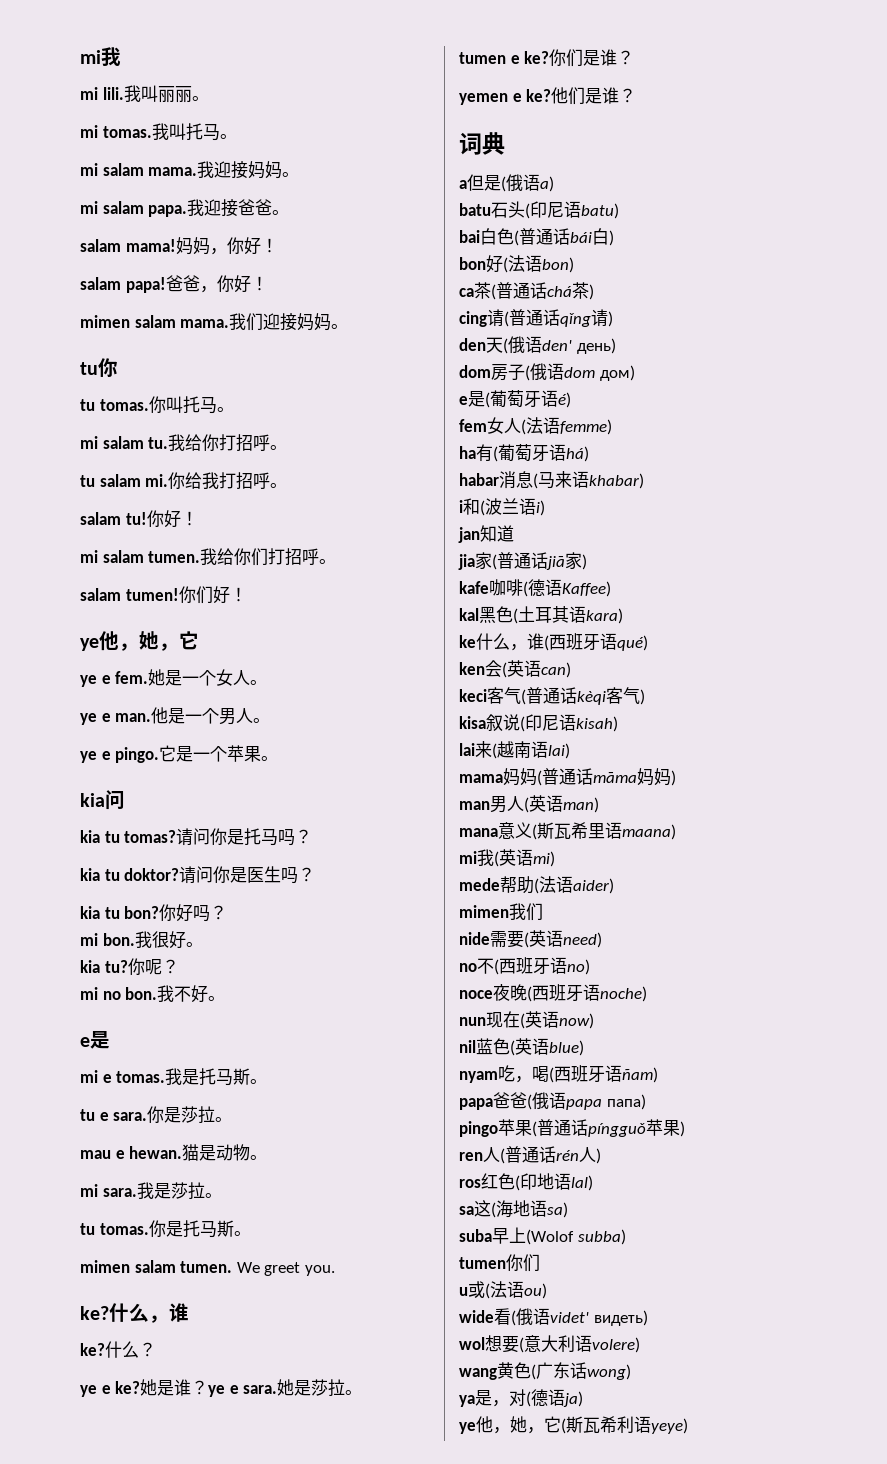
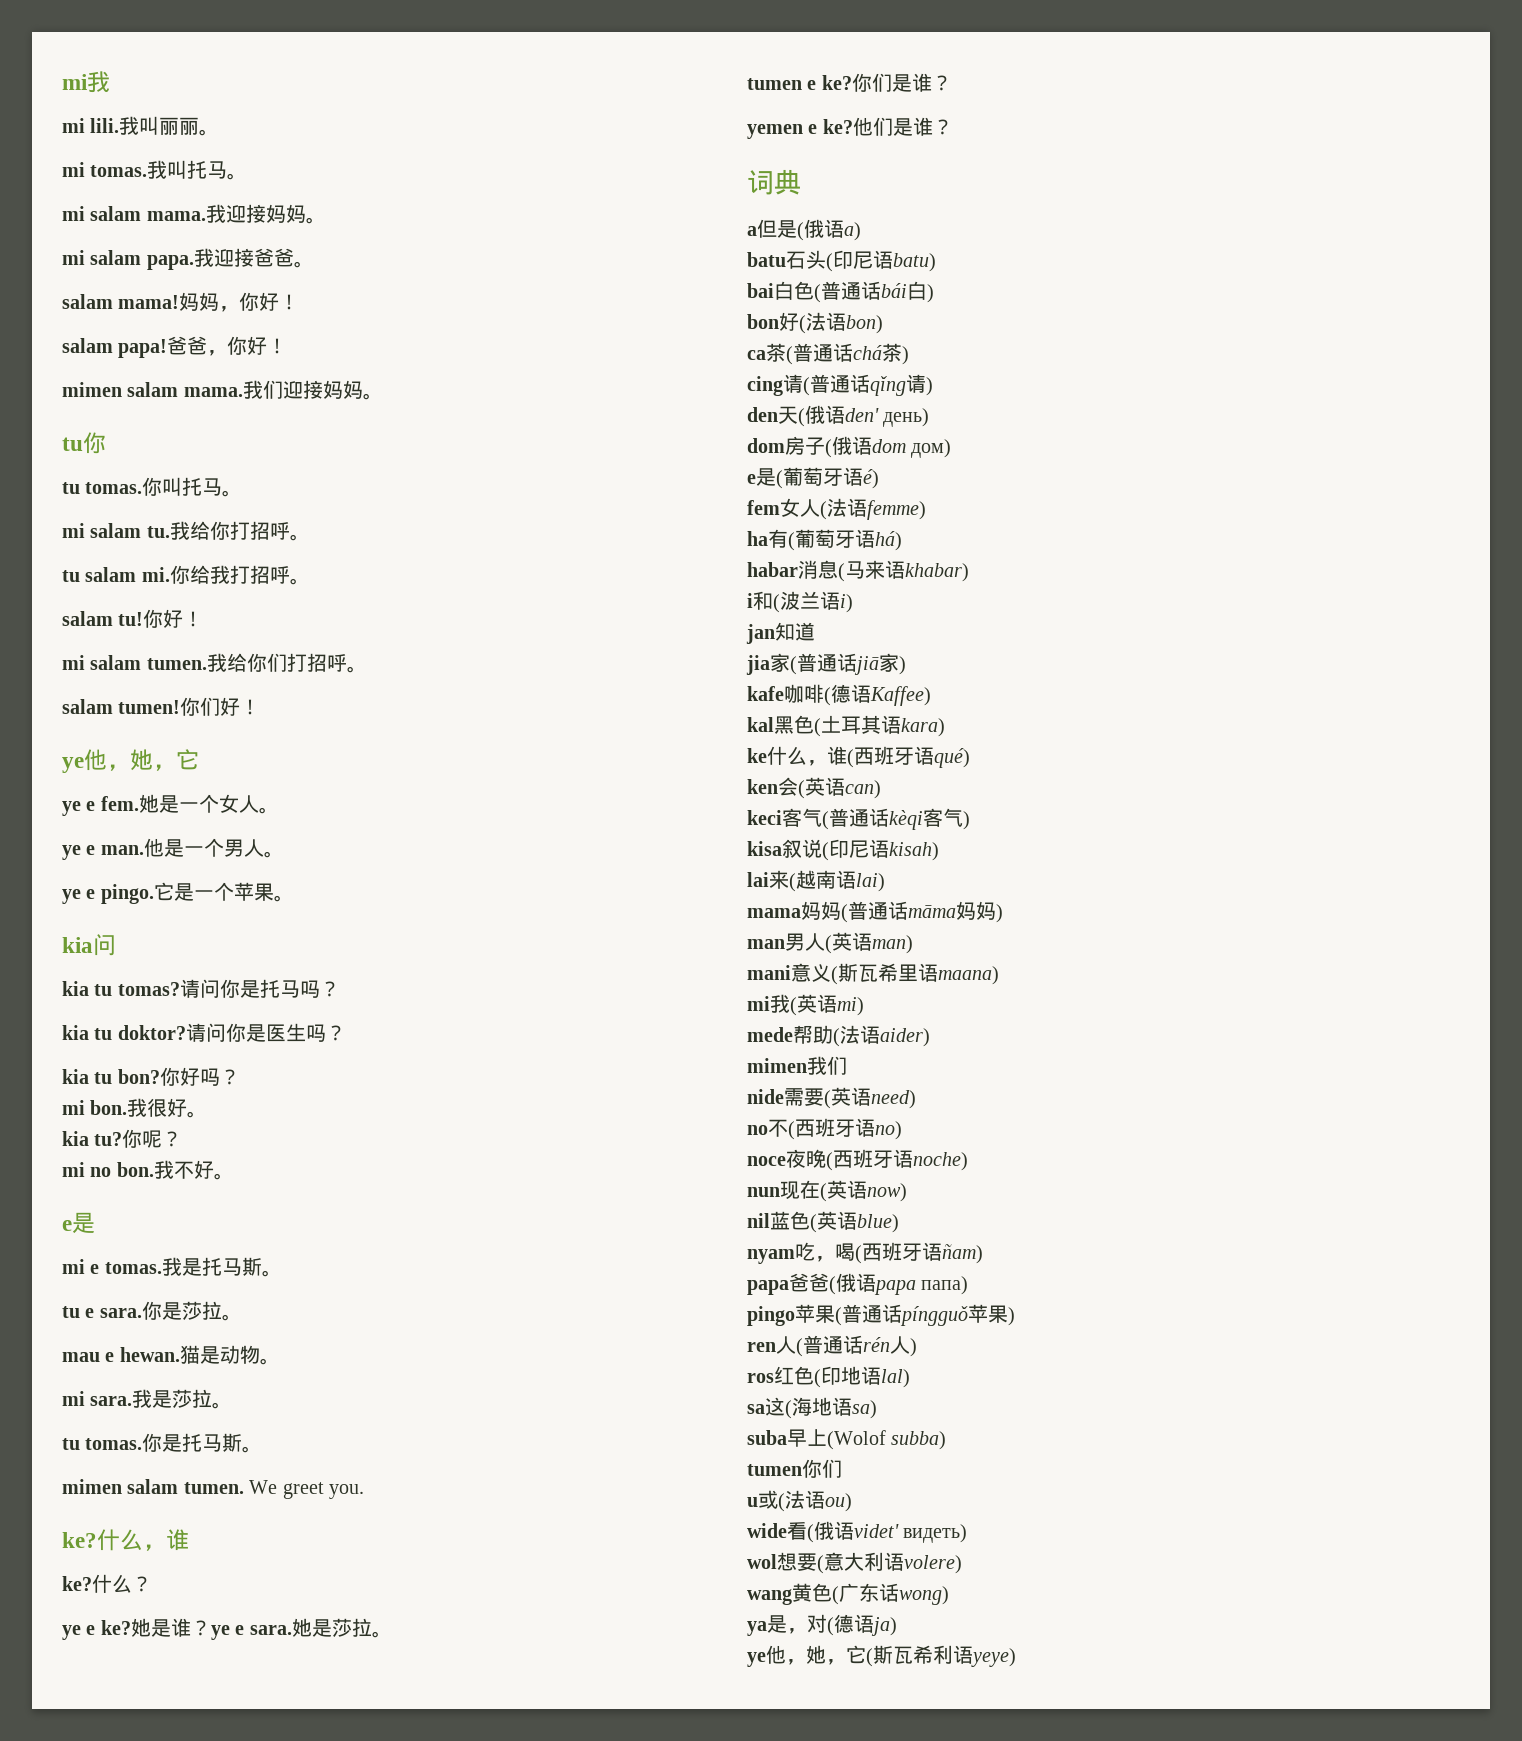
- mana意义(斯瓦希里语maana)
+ mani意义(斯瓦希里语maana)

